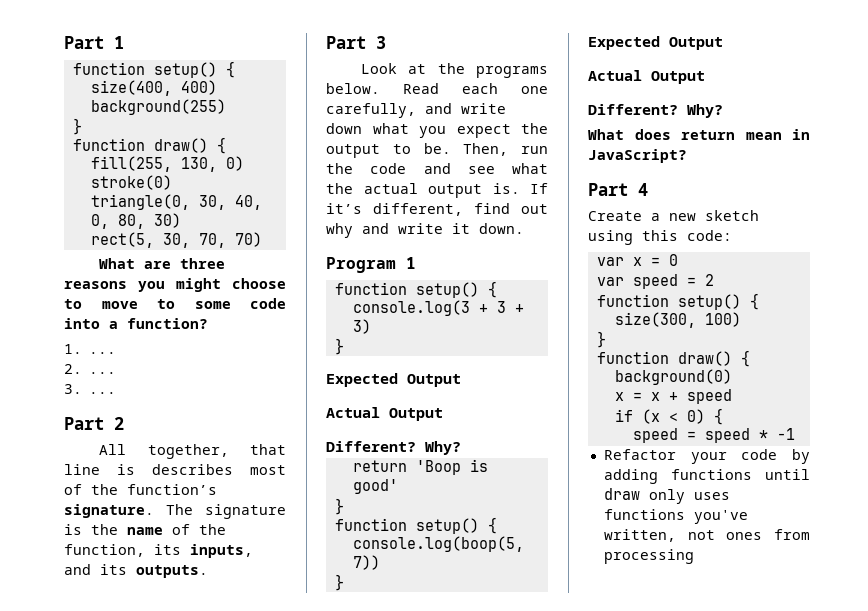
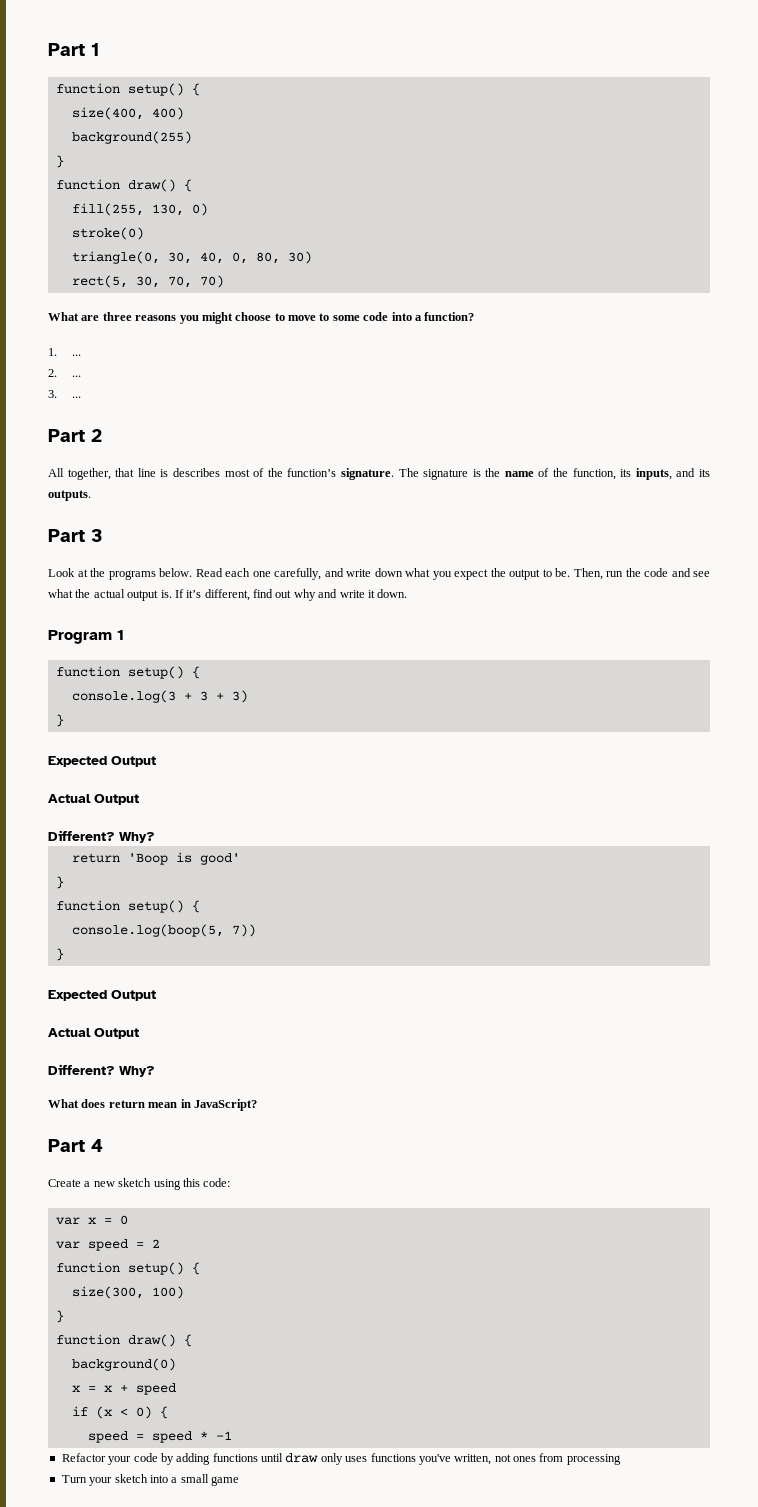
+ Turn your sketch into a small game

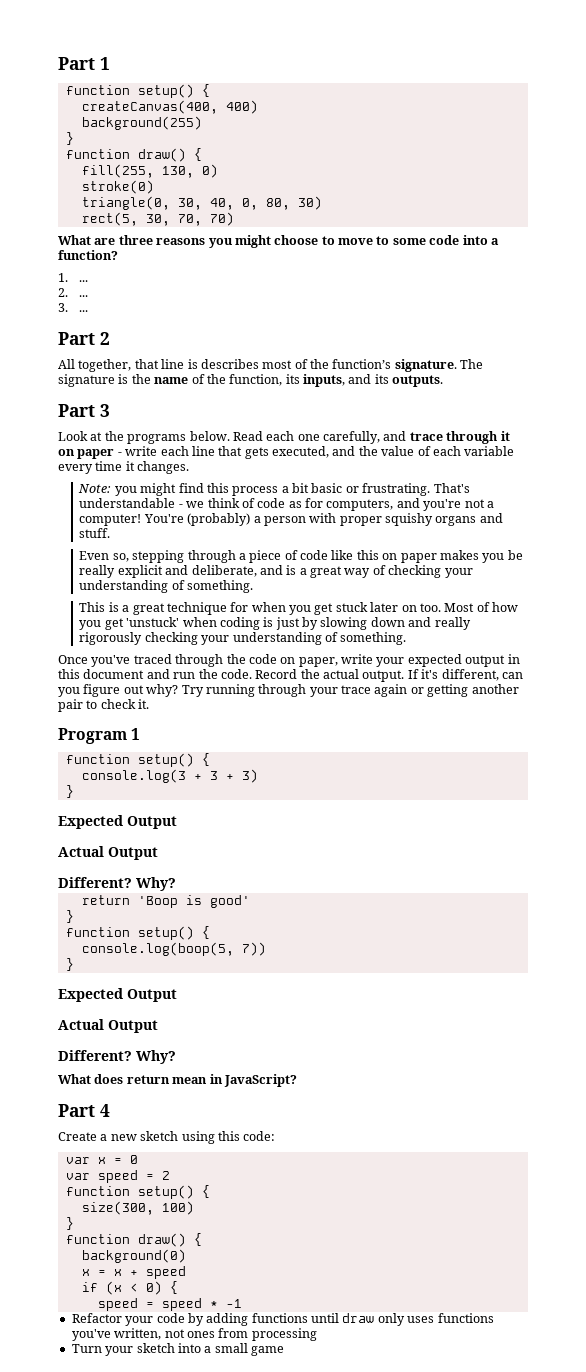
- size(400, 400)
+ createCanvas(400, 400)
- Read each one carefully, and write down what you expect the output to be. Then, run the code and see what the actual output is. If it’s different, find out why and write it down.
+ Read each one carefully, and trace through it on paper - write each line that gets executed, and the value of each variable every time it changes.
+ Note: you might find this process a bit basic or frustrating. That's understandable - we think of code as for computers, and you're not a computer! You're (probably) a person with proper squishy organs and stuff.
+ Even so, stepping through a piece of code like this on paper makes you be really explicit and deliberate, and is a great way of checking your understanding of something.
+ This is a great technique for when you get stuck later on too. Most of how you get 'unstuck' when coding is just by slowing down and really rigorously checking your understanding of something.
+ Once you've traced through the code on paper, write your expected output in this document and run the code. Record the actual output. If it's different, can you figure out why? Try running through your trace again or getting another pair to check it.

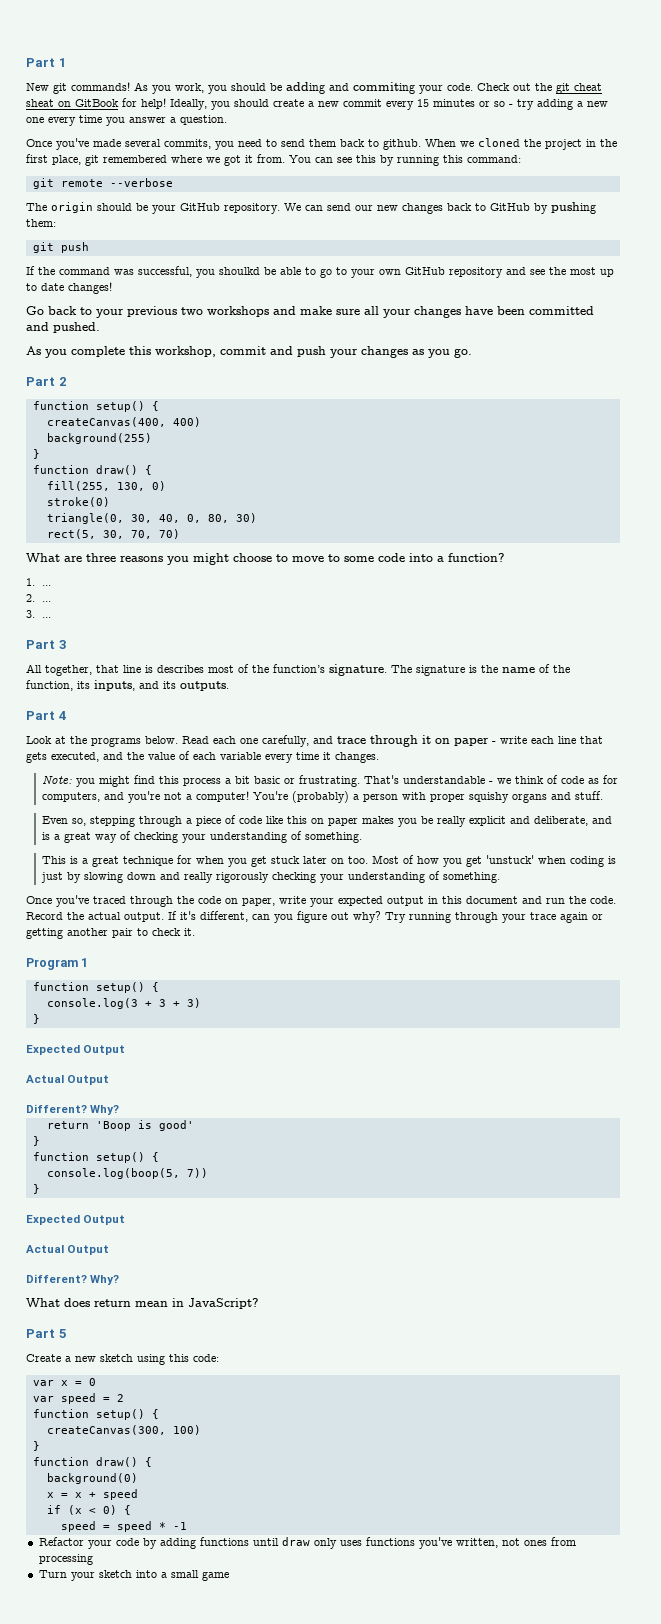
+ New git commands! As you work, you should be adding and commiting your code. Check out the git cheat sheat on GitBook for help! Ideally, you should create a new commit every 15 minutes or so - try adding a new one every time you answer a question.
+ Once you've made several commits, you need to send them back to github. When we cloned the project in the first place, git remembered where we got it from. You can see this by running this command:
+ git remote --verbose
+ The origin should be your GitHub repository. We can send our new changes back to GitHub by pushing them:
+ git push
+ If the command was successful, you shoulkd be able to go to your own GitHub repository and see the most up to date changes!
+ Go back to your previous two workshops and make sure all your changes have been committed and pushed.
+ As you complete this workshop, commit and push your changes as you go.
+ Part 2
- Part 2
+ Part 3
- Part 3
+ Part 4
- Part 4
+ Part 5
- size(300, 100)
+ createCanvas(300, 100)

